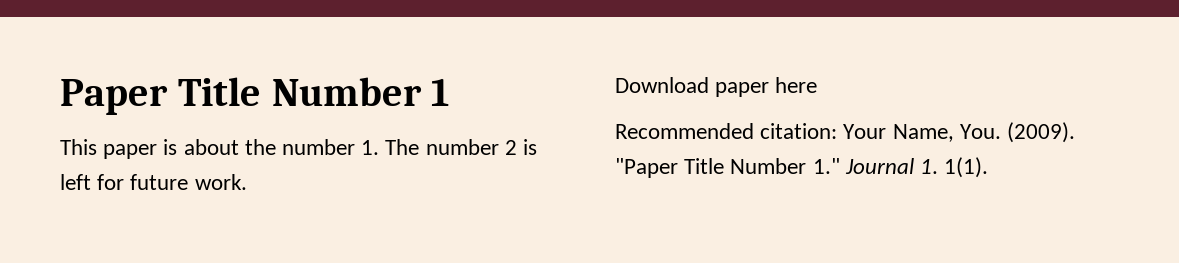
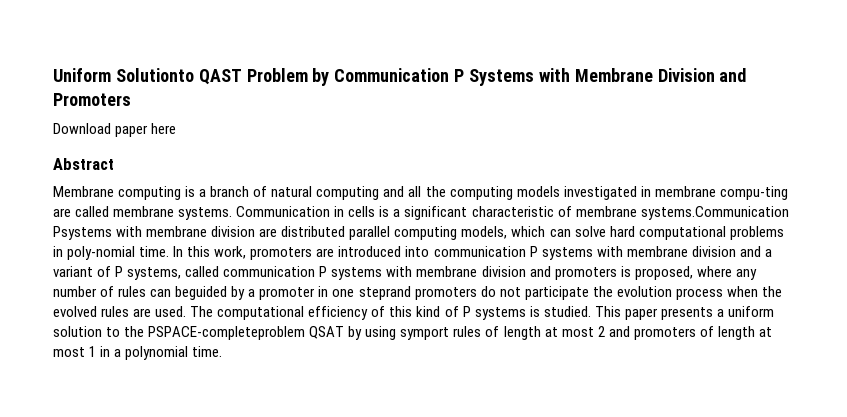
- Paper Title Number 1
- This paper is about the number 1. The number 2 is left for future work.
+ Uniform Solutionto QAST Problem by Communication P Systems with Membrane Division and Promoters
  Download paper here
- Recommended citation: Your Name, You. (2009). "Paper Title Number 1." Journal 1. 1(1).
+ Abstract
+ Membrane computing is a branch of natural computing and all the computing models investigated in membrane compu-ting are called membrane systems. Communication in cells is a significant characteristic of membrane systems.Communication Psystems with membrane division are distributed parallel computing models, which can solve hard computational problems in poly-nomial time. In this work, promoters are introduced into communication P systems with membrane division and a variant of P systems, called communication P systems with membrane division and promoters is proposed, where any number of rules can beguided by a promoter in one steprand promoters do not participate the evolution process when the evolved rules are used. The computational efficiency of this kind of P systems is studied. This paper presents a uniform solution to the PSPACE-completeproblem QSAT by using symport rules of length at most 2 and promoters of length at most 1 in a polynomial time.

